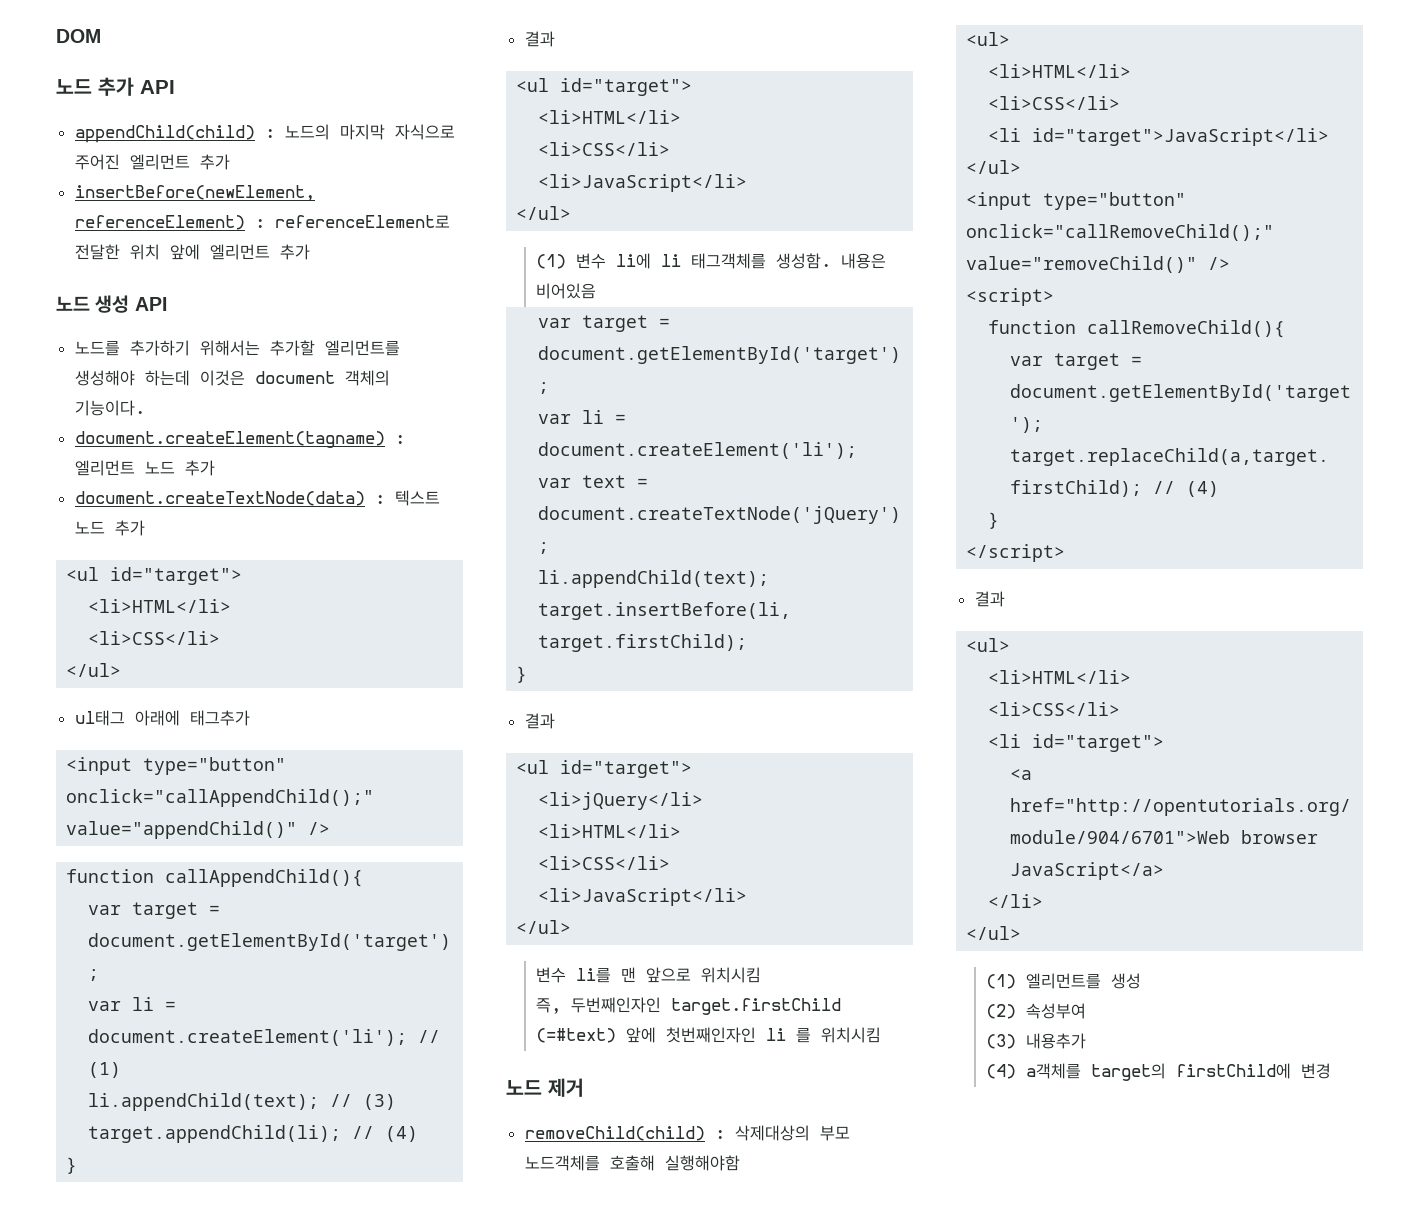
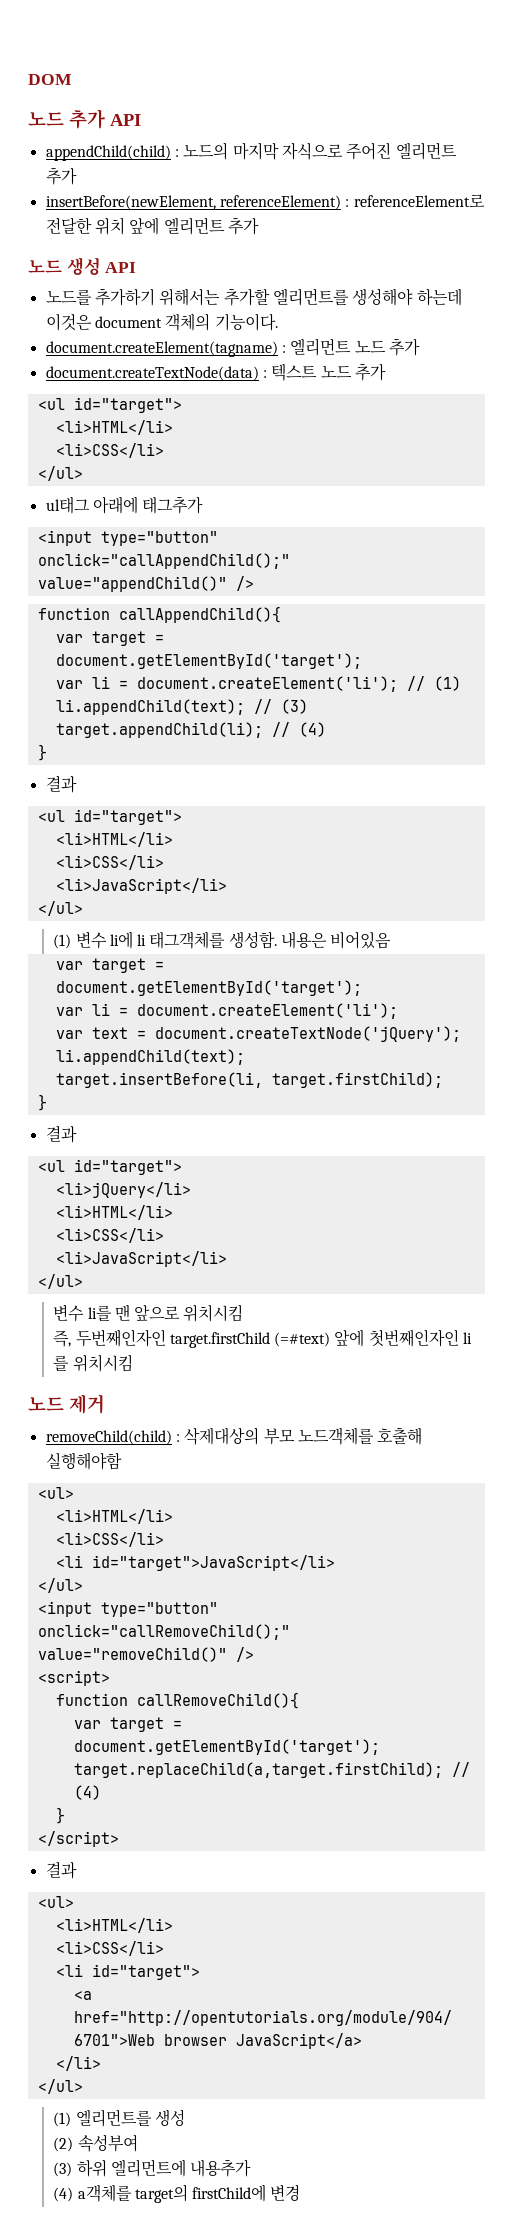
- (3) 내용추가
+ (3) 하위 엘리먼트에 내용추가

